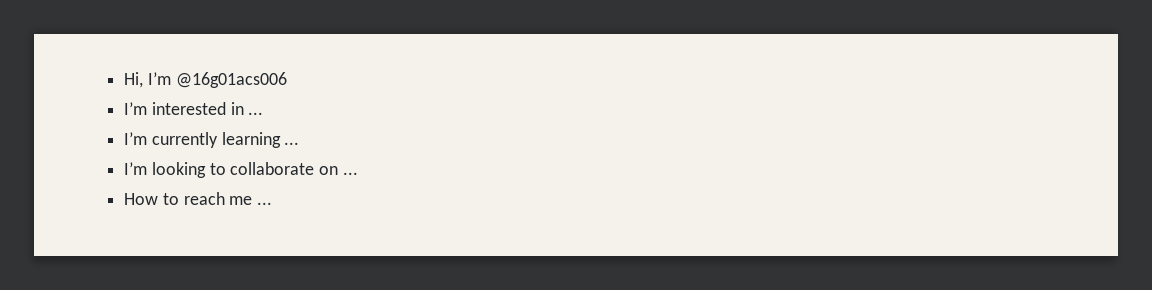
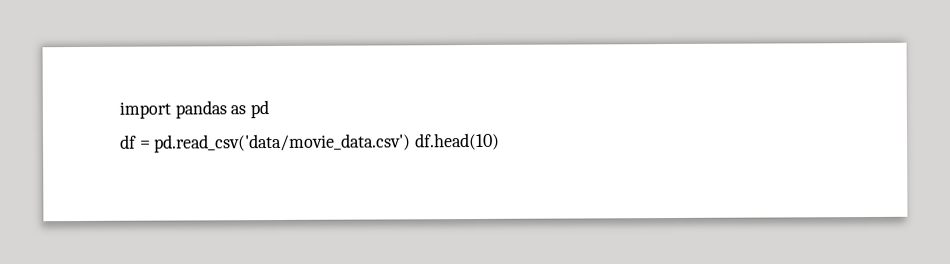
- Hi, I’m @16g01acs006
- I’m interested in ...
- I’m currently learning ...
- I’m looking to collaborate on ...
- How to reach me ...
+ import pandas as pd
+ df = pd.read_csv('data/movie_data.csv') df.head(10)

